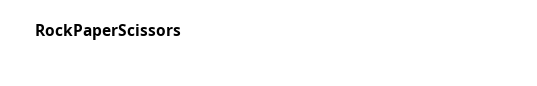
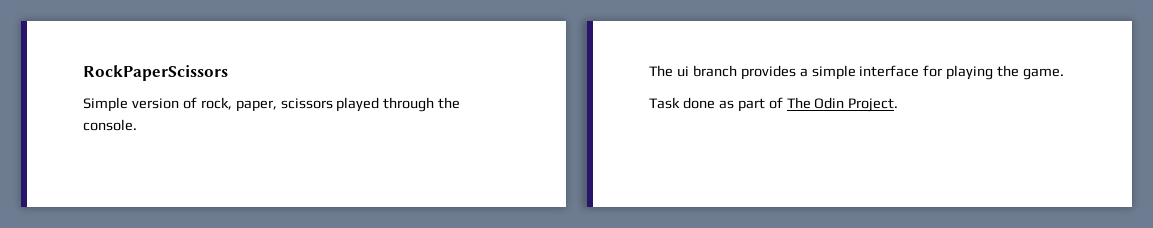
+ Simple version of rock, paper, scissors played through the console.
+ The ui branch provides a simple interface for playing the game.
+ Task done as part of The Odin Project.

